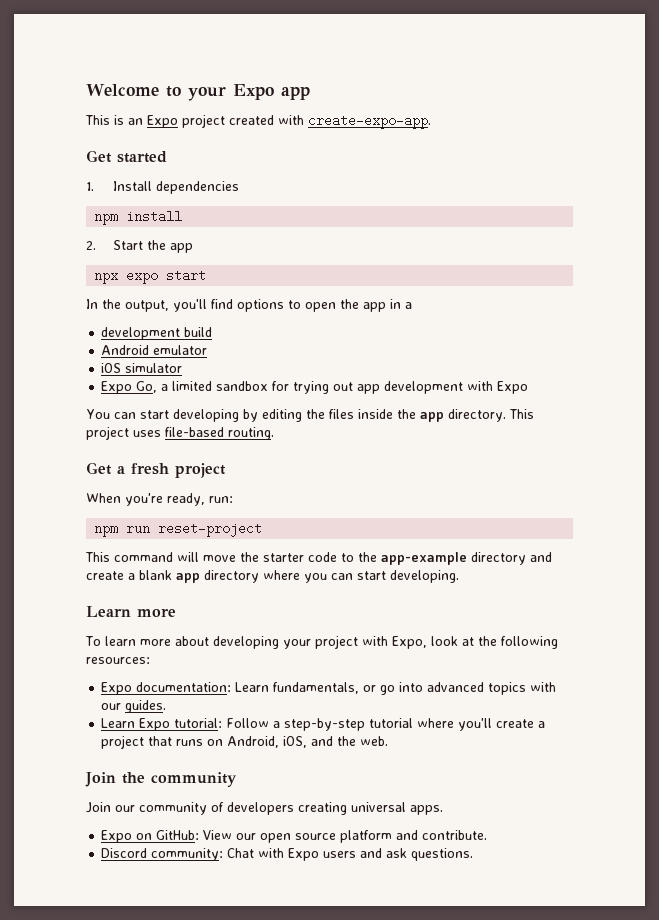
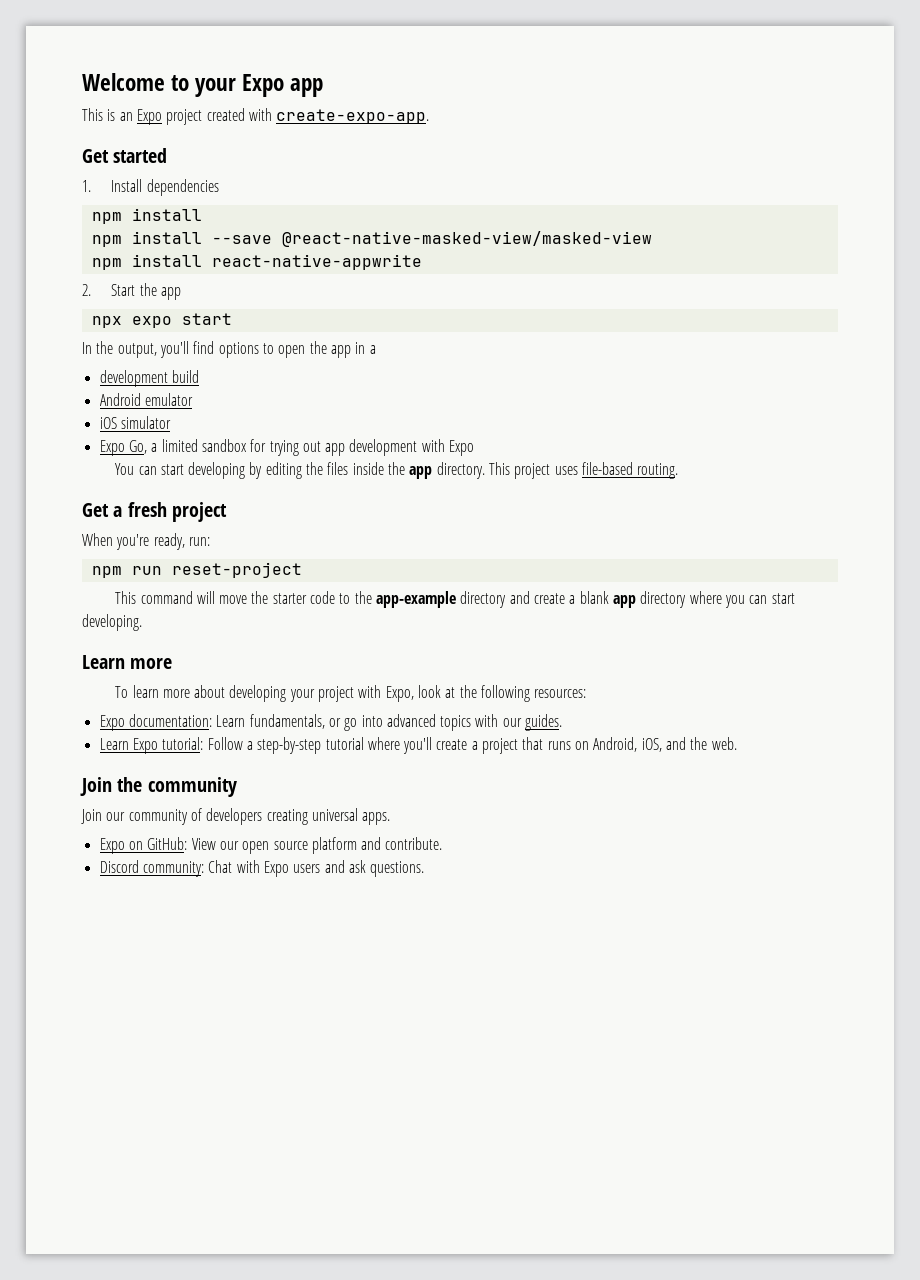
+ npm install --save @react-native-masked-view/masked-view
+ npm install react-native-appwrite

